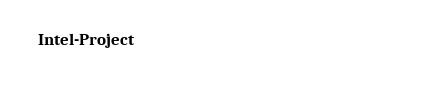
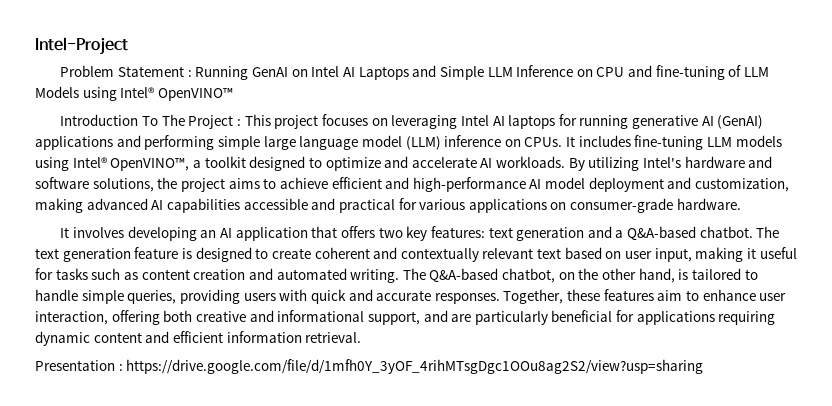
+ Problem Statement : Running GenAI on Intel AI Laptops and Simple LLM Inference on CPU and fine-tuning of LLM Models using Intel® OpenVINO™
+ Introduction To The Project : This project focuses on leveraging Intel AI laptops for running generative AI (GenAI) applications and performing simple large language model (LLM) inference on CPUs. It includes fine-tuning LLM models using Intel® OpenVINO™, a toolkit designed to optimize and accelerate AI workloads. By utilizing Intel's hardware and software solutions, the project aims to achieve efficient and high-performance AI model deployment and customization, making advanced AI capabilities accessible and practical for various applications on consumer-grade hardware.
+ It involves developing an AI application that offers two key features: text generation and a Q&A-based chatbot. The text generation feature is designed to create coherent and contextually relevant text based on user input, making it useful for tasks such as content creation and automated writing. The Q&A-based chatbot, on the other hand, is tailored to handle simple queries, providing users with quick and accurate responses. Together, these features aim to enhance user interaction, offering both creative and informational support, and are particularly beneficial for applications requiring dynamic content and efficient information retrieval.
+ Presentation : https://drive.google.com/file/d/1mfh0Y_3yOF_4rihMTsgDgc1OOu8ag2S2/view?usp=sharing

